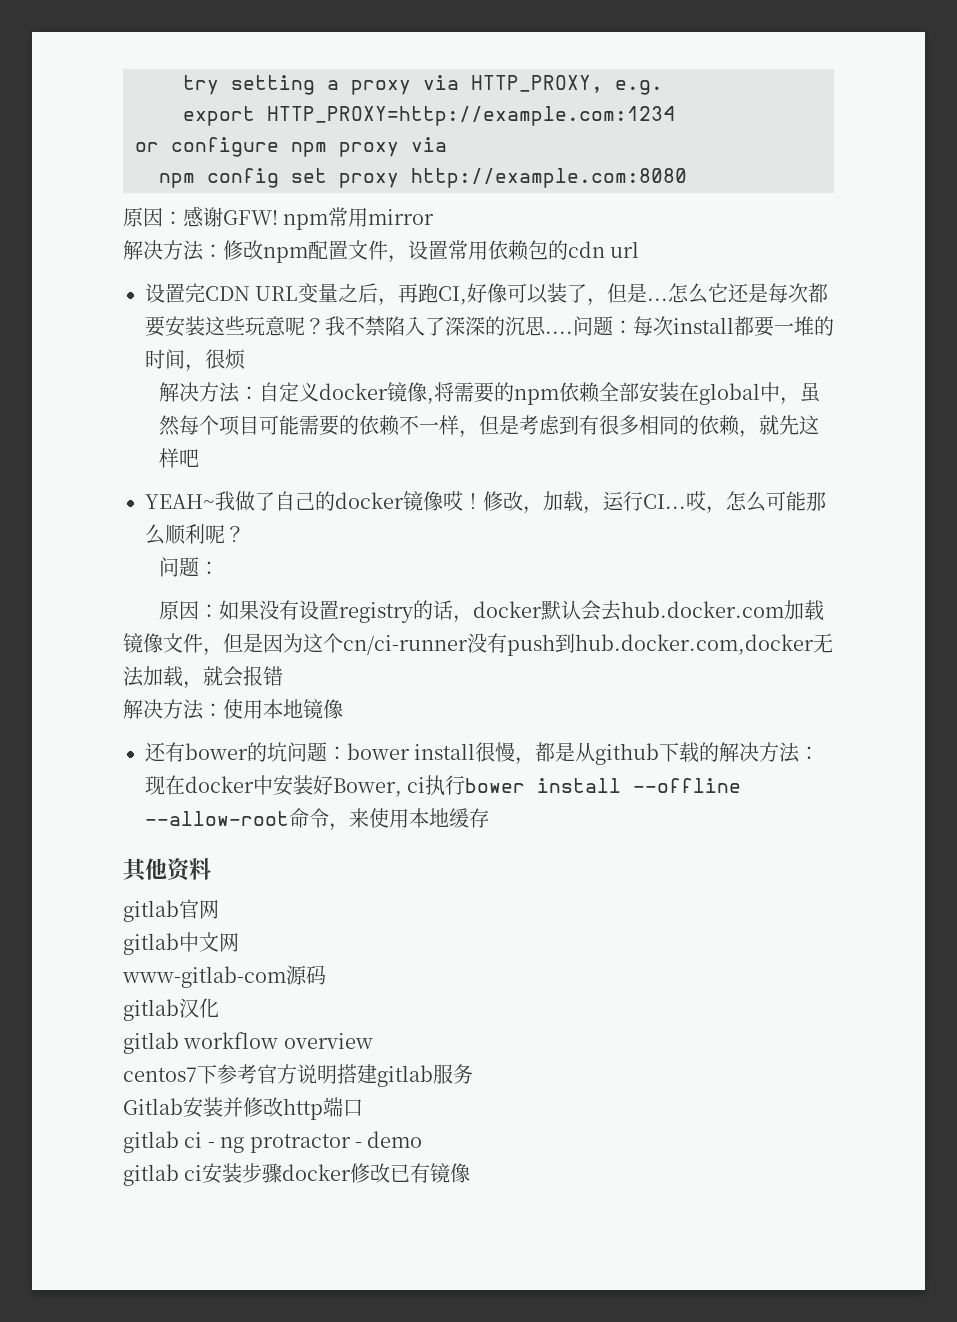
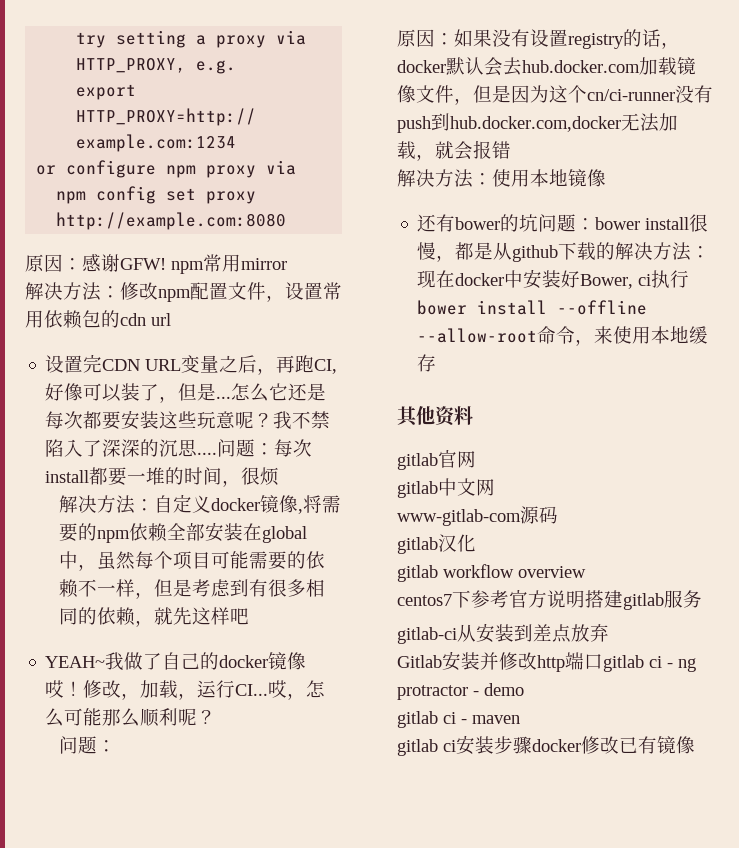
+ gitlab-ci从安装到差点放弃
- Gitlab安装并修改http端口
- gitlab ci - ng protractor - demo
+ Gitlab安装并修改http端口gitlab ci - ng protractor - demo
+ gitlab ci - maven

